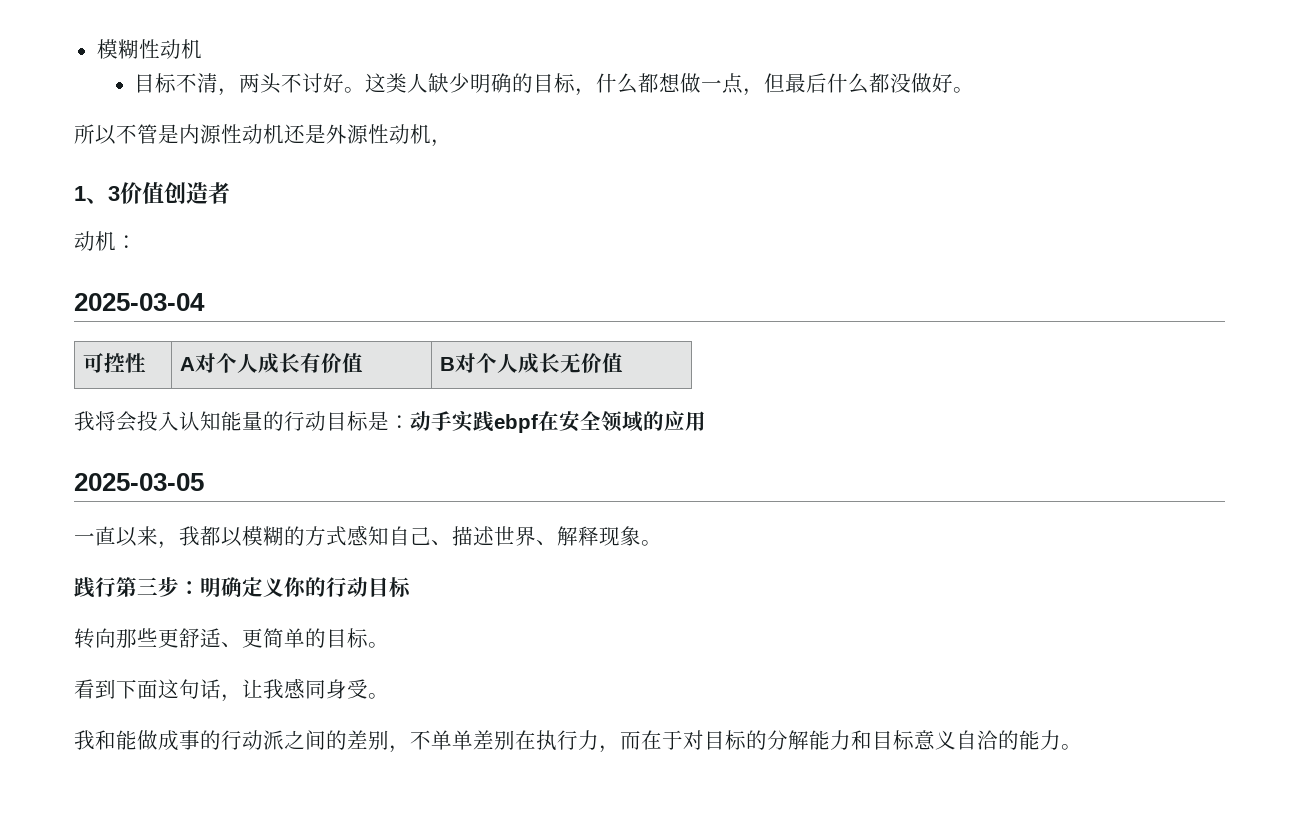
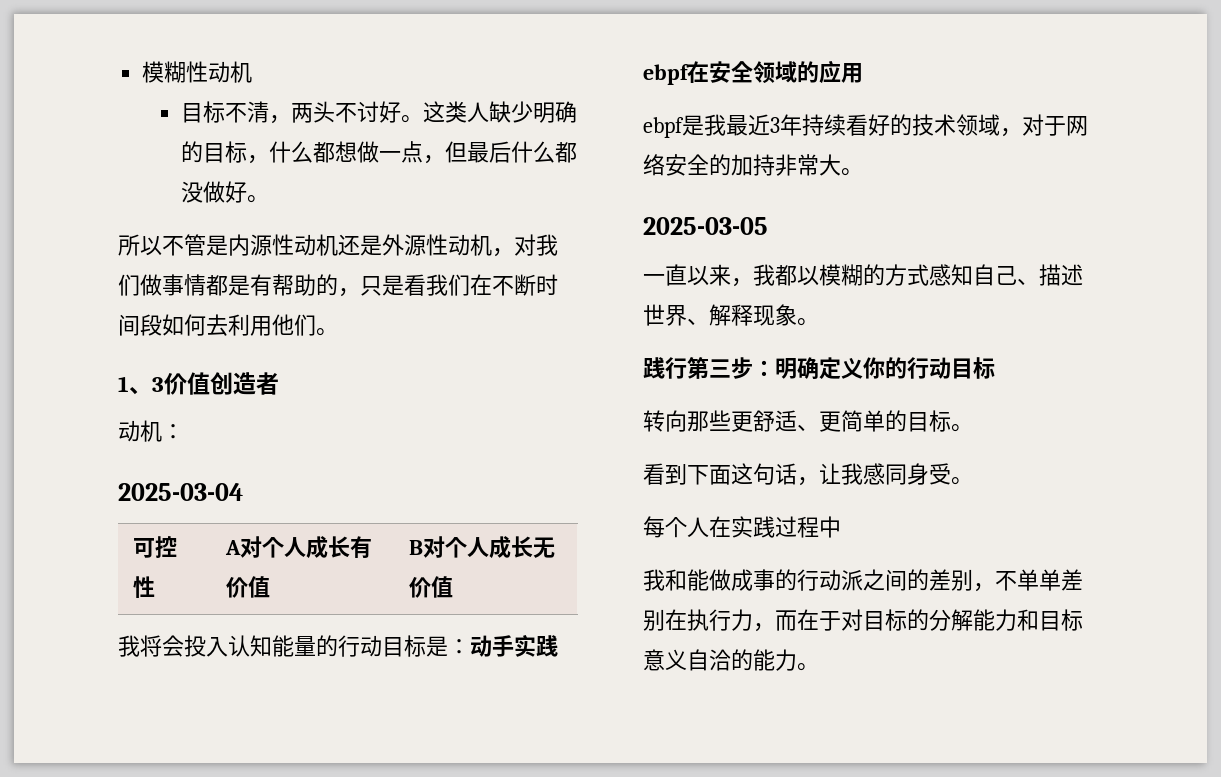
- 所以不管是内源性动机还是外源性动机，
+ 所以不管是内源性动机还是外源性动机，对我们做事情都是有帮助的，只是看我们在不断时间段如何去利用他们。
+ ebpf是我最近3年持续看好的技术领域，对于网络安全的加持非常大。
+ 每个人在实践过程中

